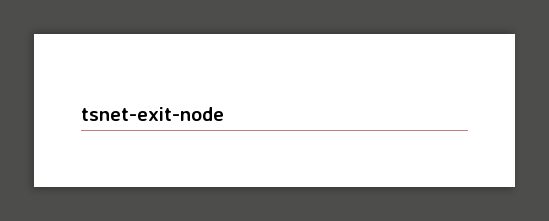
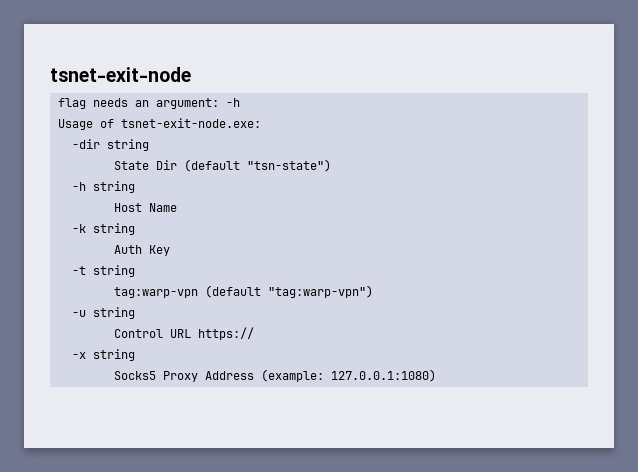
+ flag needs an argument: -h
+ Usage of tsnet-exit-node.exe:
+ -dir string
+ State Dir (default "tsn-state")
+ -h string
+ Host Name
+ -k string
+ Auth Key
+ -t string
+ tag:warp-vpn (default "tag:warp-vpn")
+ -u string
+ Control URL https://
+ -x string
+ Socks5 Proxy Address (example: 127.0.0.1:1080)

